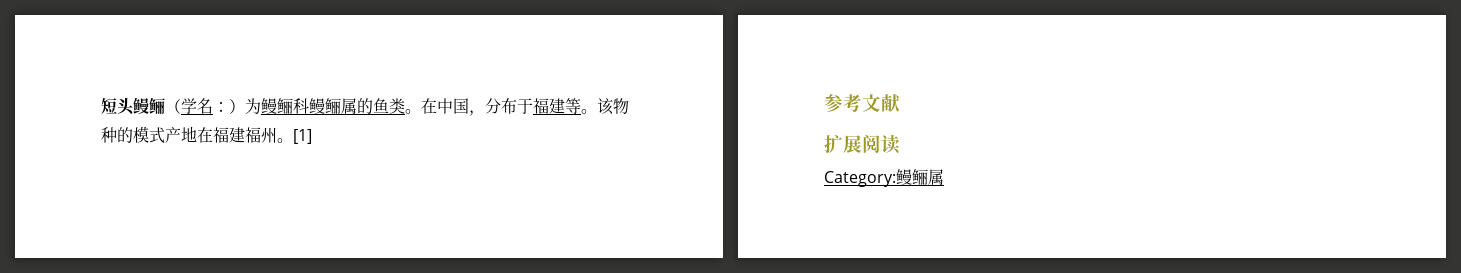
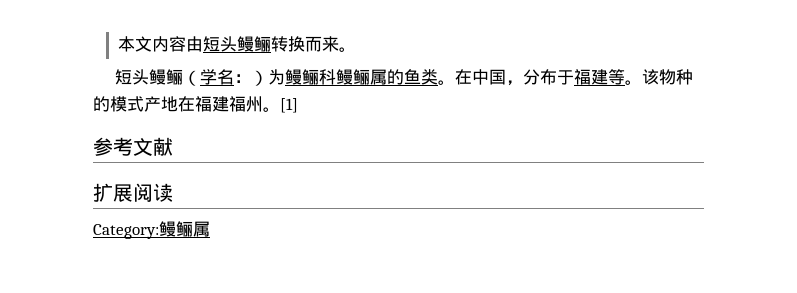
+ 本文内容由短头鳗鲡转换而来。

